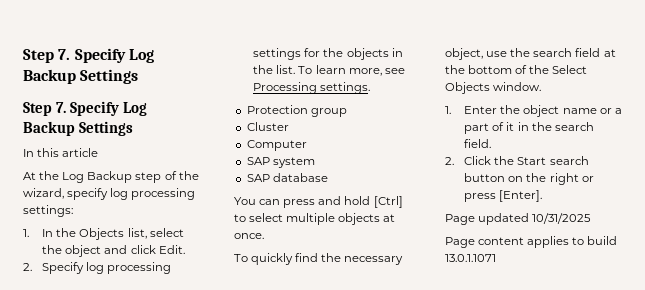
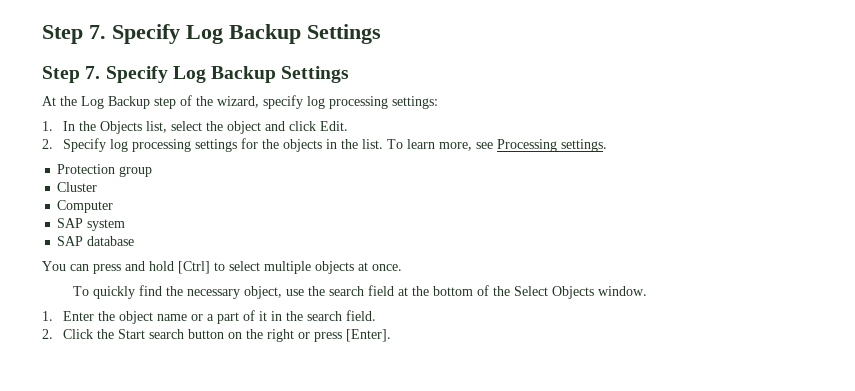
- In this article
- Page updated 10/31/2025
- Page content applies to build 13.0.1.1071

